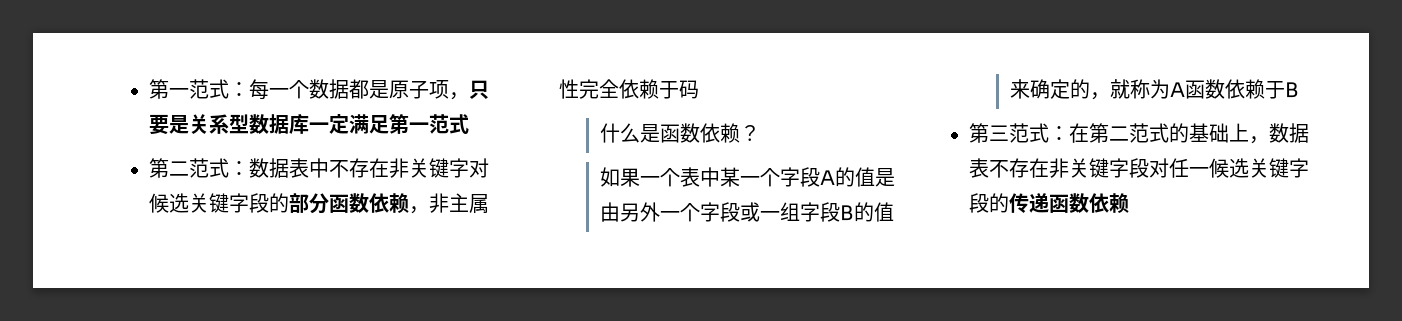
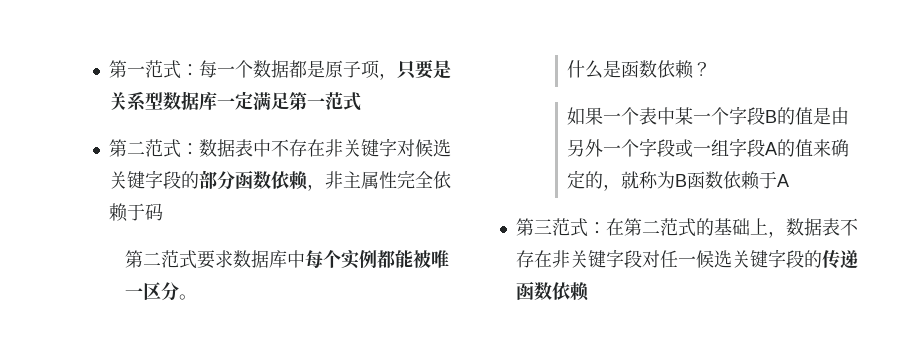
+ 第二范式要求数据库中每个实例都能被唯一区分。
- 如果⼀个表中某⼀个字段A的值是由另外⼀个字段或⼀组字段B的值来确定的，就称为A函数依赖于B
+ 如果⼀个表中某⼀个字段B的值是由另外⼀个字段或⼀组字段A的值来确定的，就称为B函数依赖于A

